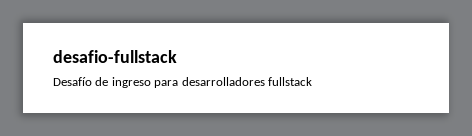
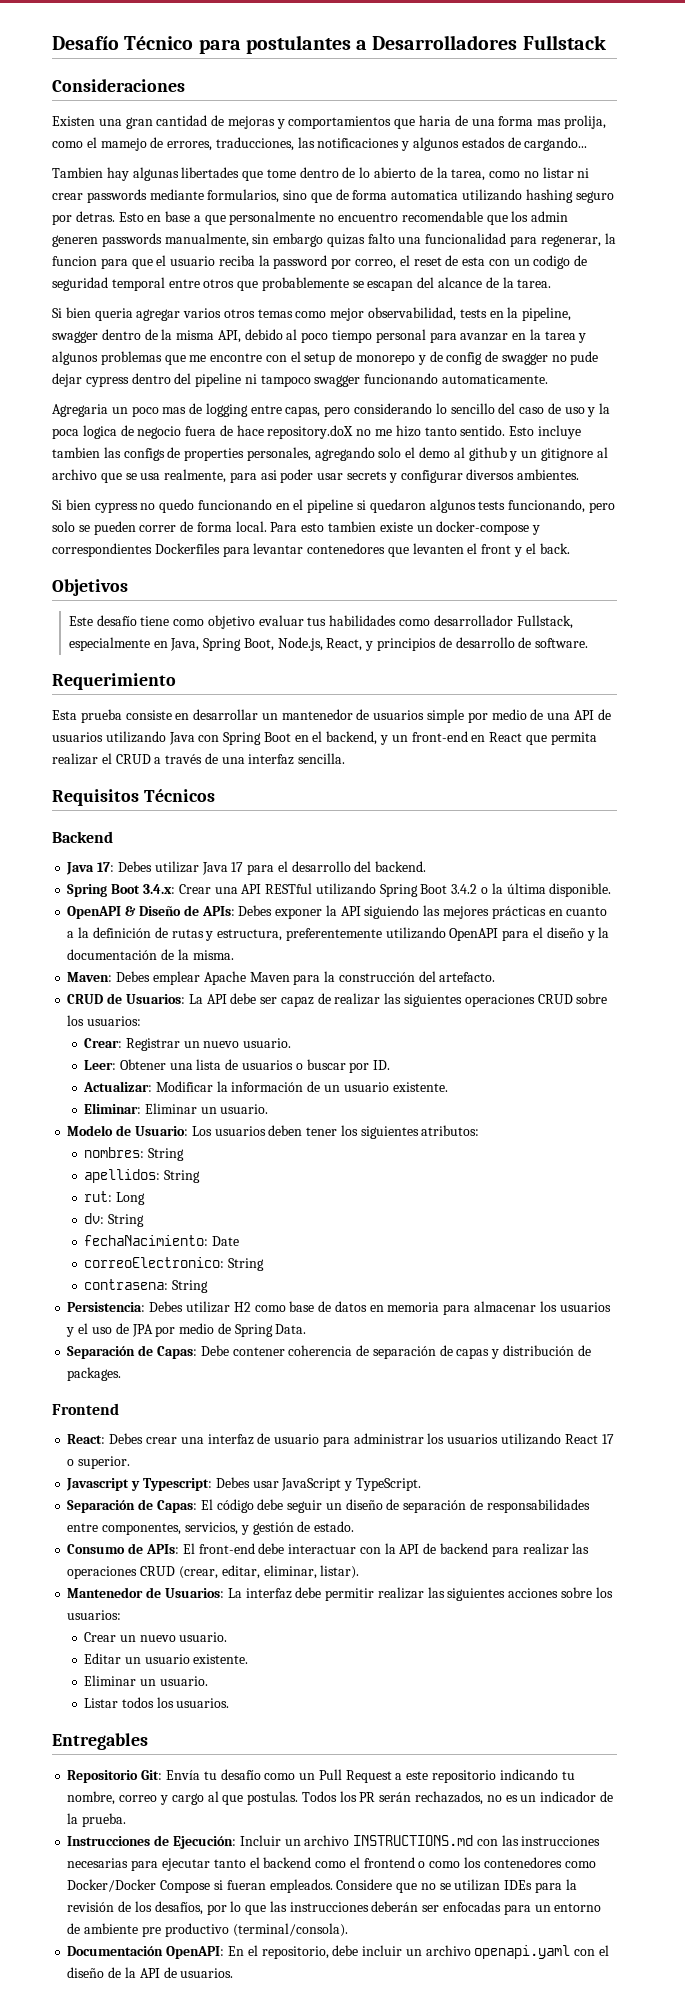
- desafio-fullstack
- Desafío de ingreso para desarrolladores fullstack
+ Desafío Técnico para postulantes a Desarrolladores Fullstack
+ Consideraciones
+ Existen una gran cantidad de mejoras y comportamientos que haria de una forma mas prolija, como el mamejo de errores, traducciones, las notificaciones y algunos estados de cargando...
+ Tambien hay algunas libertades que tome dentro de lo abierto de la tarea, como no listar ni crear passwords mediante formularios, sino que de forma automatica utilizando hashing seguro por detras. Esto en base a que personalmente no encuentro recomendable que los admin generen passwords manualmente, sin embargo quizas falto una funcionalidad para regenerar, la funcion para que el usuario reciba la password por correo, el reset de esta con un codigo de seguridad temporal entre otros que probablemente se escapan del alcance de la tarea.
+ Si bien queria agregar varios otros temas como mejor observabilidad, tests en la pipeline, swagger dentro de la misma API, debido al poco tiempo personal para avanzar en la tarea y algunos problemas que me encontre con el setup de monorepo y de config de swagger no pude dejar cypress dentro del pipeline ni tampoco swagger funcionando automaticamente.
+ Agregaria un poco mas de logging entre capas, pero considerando lo sencillo del caso de uso y la poca logica de negocio fuera de hace repository.doX no me hizo tanto sentido. Esto incluye tambien las configs de properties personales, agregando solo el demo al github y un gitignore al archivo que se usa realmente, para asi poder usar secrets y configurar diversos ambientes.
+ Si bien cypress no quedo funcionando en el pipeline si quedaron algunos tests funcionando, pero solo se pueden correr de forma local. Para esto tambien existe un docker-compose y correspondientes Dockerfiles para levantar contenedores que levanten el front y el back.
+ Objetivos
+ Este desafío tiene como objetivo evaluar tus habilidades como desarrollador Fullstack, especialmente en Java, Spring Boot, Node.js, React, y principios de desarrollo de software.
+ Requerimiento
+ Esta prueba consiste en desarrollar un mantenedor de usuarios simple por medio de una API de usuarios utilizando Java con Spring Boot en el backend, y un front-end en React que permita realizar el CRUD a través de una interfaz sencilla.
+ Requisitos Técnicos
+ Backend
+ Java 17: Debes utilizar Java 17 para el desarrollo del backend.
+ Spring Boot 3.4.x: Crear una API RESTful utilizando Spring Boot 3.4.2 o la última disponible.
+ OpenAPI & Diseño de APIs: Debes exponer la API siguiendo las mejores prácticas en cuanto a la definición de rutas y estructura, preferentemente utilizando OpenAPI para el diseño y la documentación de la misma.
+ Maven: Debes emplear Apache Maven para la construcción del artefacto.
+ CRUD de Usuarios: La API debe ser capaz de realizar las siguientes operaciones CRUD sobre los usuarios:
+ Crear: Registrar un nuevo usuario.
+ Leer: Obtener una lista de usuarios o buscar por ID.
+ Actualizar: Modificar la información de un usuario existente.
+ Eliminar: Eliminar un usuario.
+ Modelo de Usuario: Los usuarios deben tener los siguientes atributos:
+ nombres: String
+ apellidos: String
+ rut: Long
+ dv: String
+ fechaNacimiento: Date
+ correoElectronico: String
+ contrasena: String
+ Persistencia: Debes utilizar H2 como base de datos en memoria para almacenar los usuarios y el uso de JPA por medio de Spring Data.
+ Separación de Capas: Debe contener coherencia de separación de capas y distribución de packages.
+ Frontend
+ React: Debes crear una interfaz de usuario para administrar los usuarios utilizando React 17 o superior.
+ Javascript y Typescript: Debes usar JavaScript y TypeScript.
+ Separación de Capas: El código debe seguir un diseño de separación de responsabilidades entre componentes, servicios, y gestión de estado.
+ Consumo de APIs: El front-end debe interactuar con la API de backend para realizar las operaciones CRUD (crear, editar, eliminar, listar).
+ Mantenedor de Usuarios: La interfaz debe permitir realizar las siguientes acciones sobre los usuarios:
+ Crear un nuevo usuario.
+ Editar un usuario existente.
+ Eliminar un usuario.
+ Listar todos los usuarios.
+ Entregables
+ Repositorio Git: Envía tu desafío como un Pull Request a este repositorio indicando tu nombre, correo y cargo al que postulas. Todos los PR serán rechazados, no es un indicador de la prueba.
+ Instrucciones de Ejecución: Incluir un archivo INSTRUCTIONS.md con las instrucciones necesarias para ejecutar tanto el backend como el frontend o como los contenedores como Docker/Docker Compose si fueran empleados. Considere que no se utilizan IDEs para la revisión de los desafíos, por lo que las instrucciones deberán ser enfocadas para un entorno de ambiente pre productivo (terminal/consola).
+ Documentación OpenAPI: En el repositorio, debe incluir un archivo openapi.yaml con el diseño de la API de usuarios.

